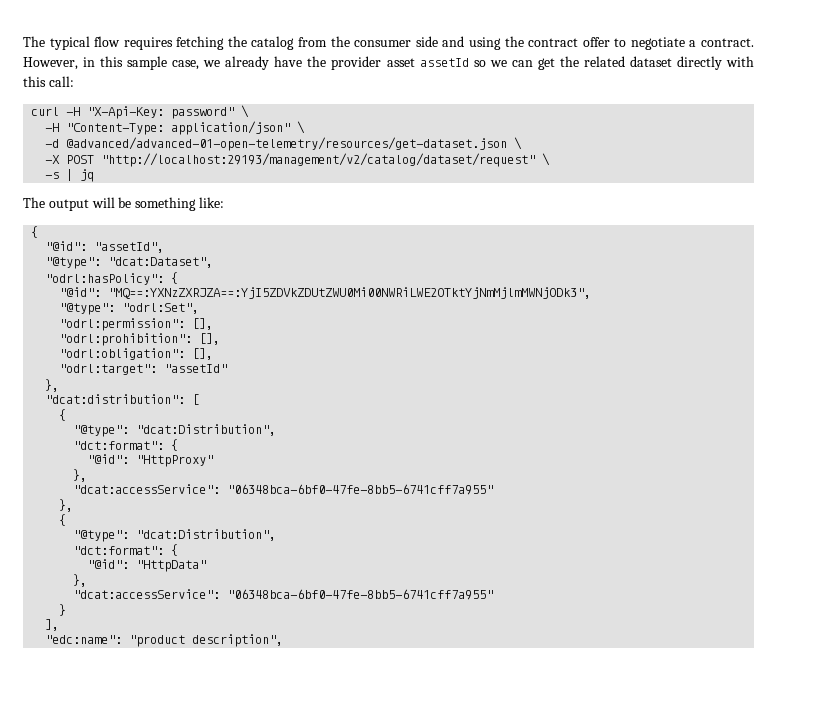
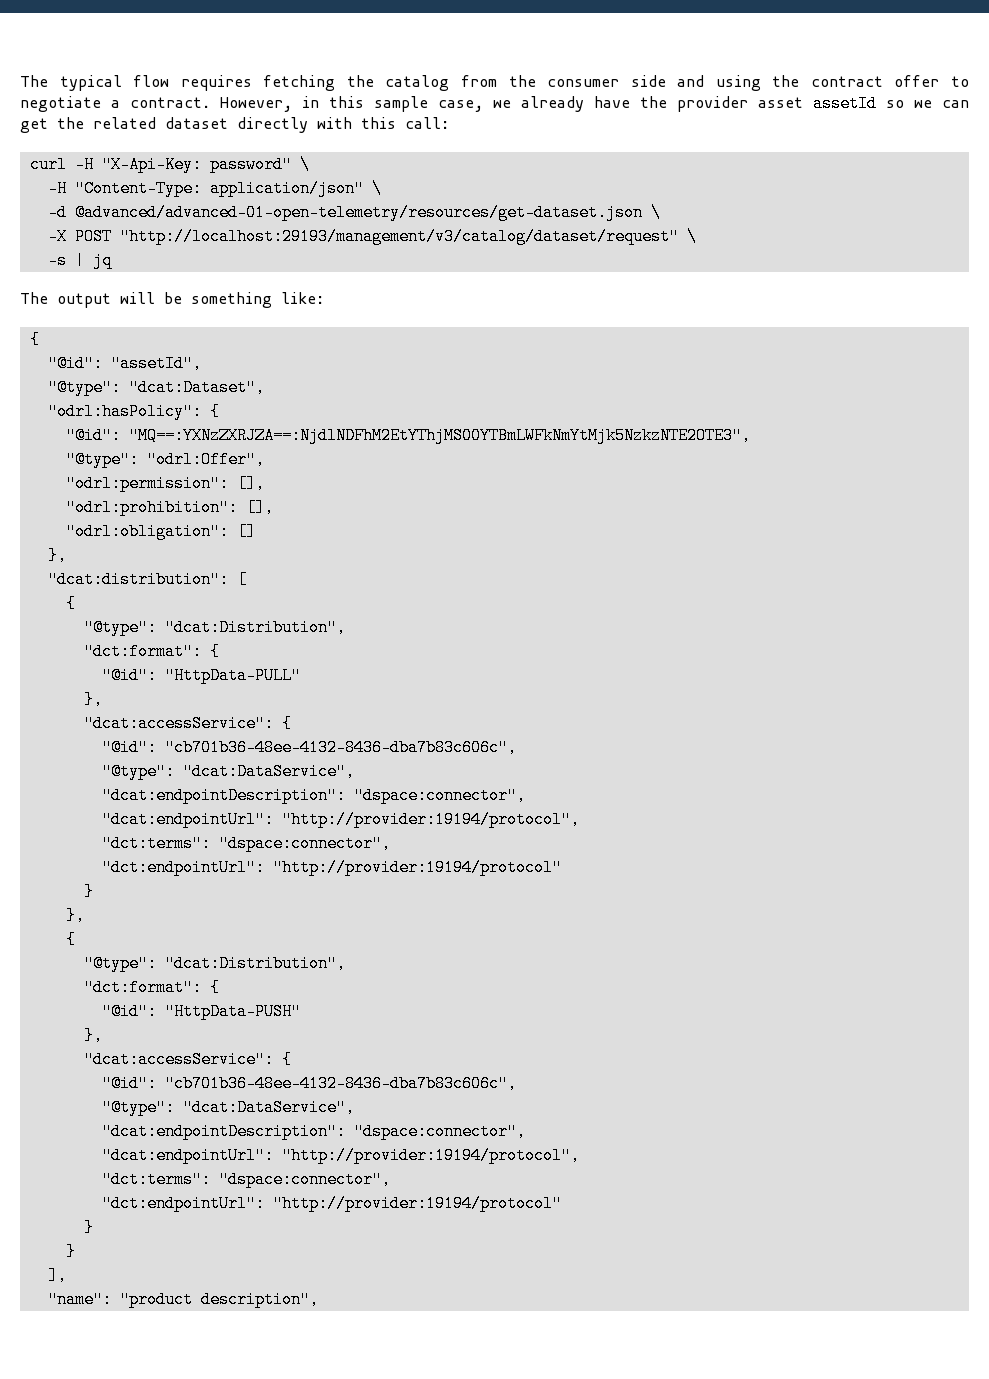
- -X POST "http://localhost:29193/management/v2/catalog/dataset/request" \
+ -X POST "http://localhost:29193/management/v3/catalog/dataset/request" \
- "@id": "MQ==:YXNzZXRJZA==:YjI5ZDVkZDUtZWU0Mi00NWRiLWE2OTktYjNmMjlmMWNjODk3",
- "@type": "odrl:Set",
+ "@id": "MQ==:YXNzZXRJZA==:NjdlNDFhM2EtYThjMS00YTBmLWFkNmYtMjk5NzkzNTE2OTE3",
+ "@type": "odrl:Offer",
- "odrl:obligation": [],
- "odrl:target": "assetId"
+ "odrl:obligation": []
- "@id": "HttpProxy"
+ "@id": "HttpData-PULL"
  },
- "dcat:accessService": "06348bca-6bf0-47fe-8bb5-6741cff7a955"
+ "dcat:accessService": {
+ "@id": "cb701b36-48ee-4132-8436-dba7b83c606c",
+ "@type": "dcat:DataService",
+ "dcat:endpointDescription": "dspace:connector",
+ "dcat:endpointUrl": "http://provider:19194/protocol",
+ "dct:terms": "dspace:connector",
+ "dct:endpointUrl": "http://provider:19194/protocol"
+ }
- "@id": "HttpData"
+ "@id": "HttpData-PUSH"
  },
- "dcat:accessService": "06348bca-6bf0-47fe-8bb5-6741cff7a955"
+ "dcat:accessService": {
+ "@id": "cb701b36-48ee-4132-8436-dba7b83c606c",
+ "@type": "dcat:DataService",
+ "dcat:endpointDescription": "dspace:connector",
+ "dcat:endpointUrl": "http://provider:19194/protocol",
+ "dct:terms": "dspace:connector",
+ "dct:endpointUrl": "http://provider:19194/protocol"
+ }
- "edc:name": "product description",
+ "name": "product description",

